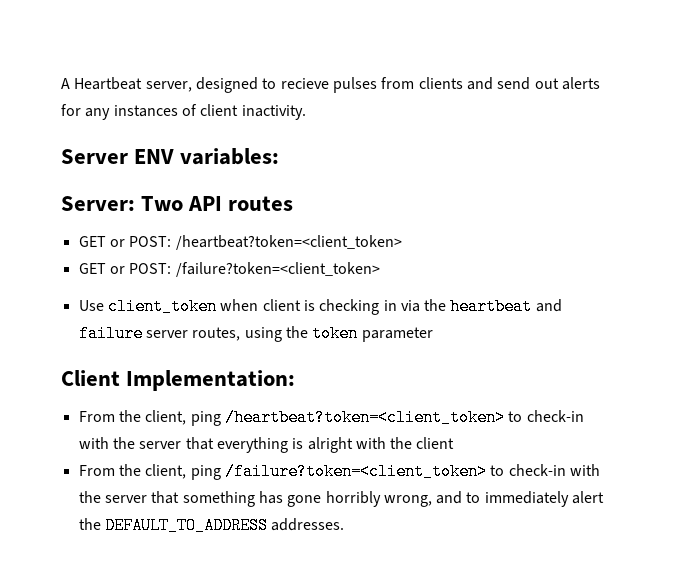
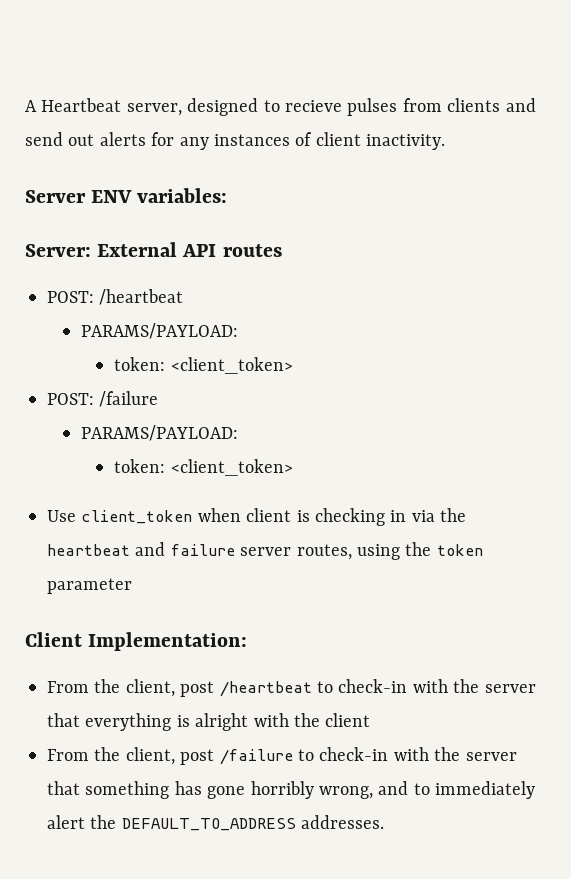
- Server: Two API routes
+ Server: External API routes
- GET or POST: /heartbeat?token=<client_token>
- GET or POST: /failure?token=<client_token>
+ POST: /heartbeat
+ PARAMS/PAYLOAD:
+ token: <client_token>
+ POST: /failure
+ PARAMS/PAYLOAD:
+ token: <client_token>
- From the client, ping /heartbeat?token=<client_token> to check-in with the server that everything is alright with the client
+ From the client, post /heartbeat to check-in with the server that everything is alright with the client
- From the client, ping /failure?token=<client_token> to check-in with the server that something has gone horribly wrong, and to immediately alert the DEFAULT_TO_ADDRESS addresses.
+ From the client, post /failure to check-in with the server that something has gone horribly wrong, and to immediately alert the DEFAULT_TO_ADDRESS addresses.

